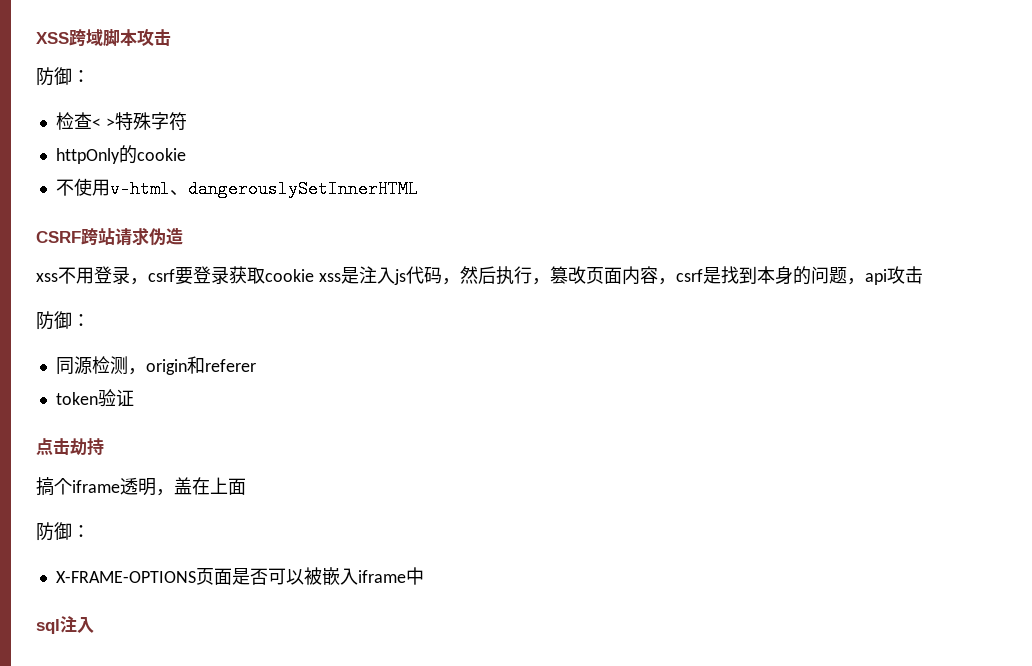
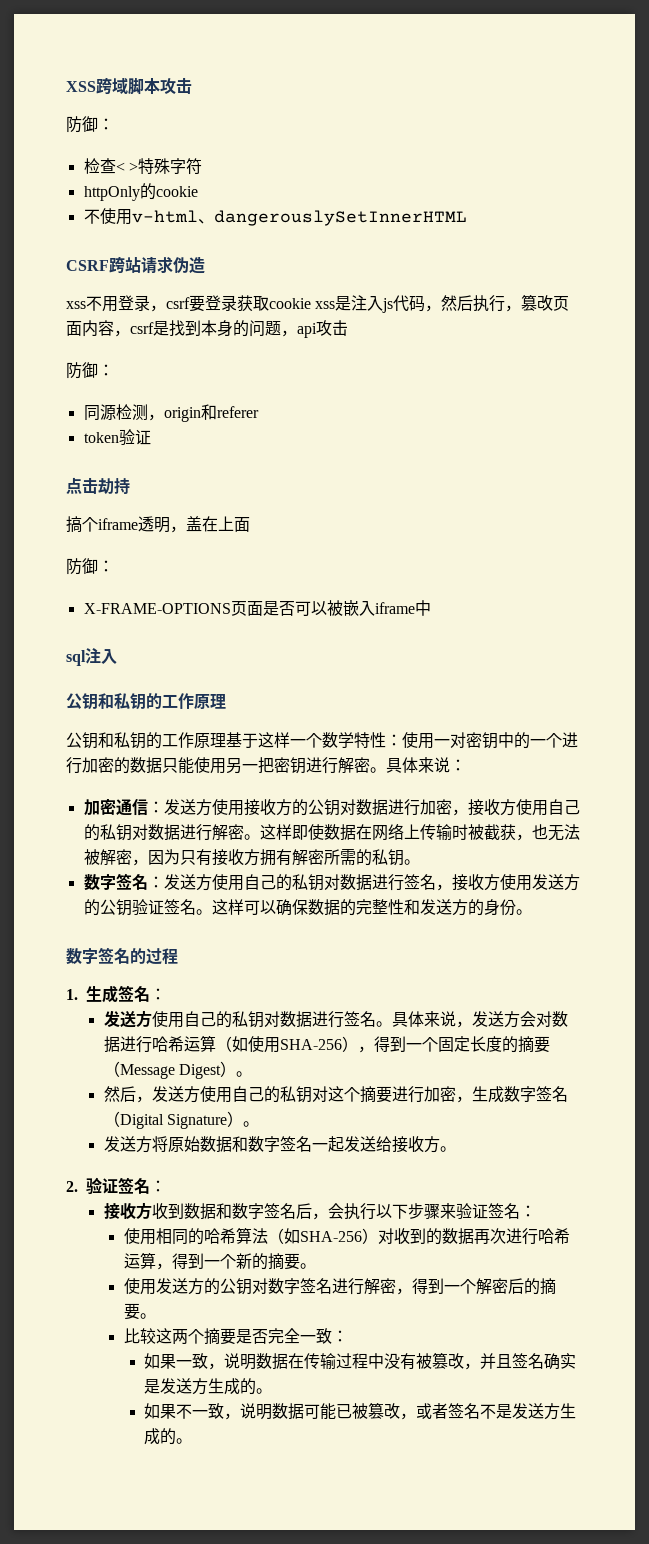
  sql注入
+ 公钥和私钥的工作原理
+ 公钥和私钥的工作原理基于这样一个数学特性：使用一对密钥中的一个进行加密的数据只能使用另一把密钥进行解密。具体来说：
+ 加密通信：发送方使用接收方的公钥对数据进行加密，接收方使用自己的私钥对数据进行解密。这样即使数据在网络上传输时被截获，也无法被解密，因为只有接收方拥有解密所需的私钥。
+ 数字签名：发送方使用自己的私钥对数据进行签名，接收方使用发送方的公钥验证签名。这样可以确保数据的完整性和发送方的身份。
+ 数字签名的过程
+ 1.生成签名：
+ 发送方使用自己的私钥对数据进行签名。具体来说，发送方会对数据进行哈希运算（如使用SHA-256），得到一个固定长度的摘要（Message Digest）。
+ 然后，发送方使用自己的私钥对这个摘要进行加密，生成数字签名（Digital Signature）。
+ 发送方将原始数据和数字签名一起发送给接收方。
+ 2.验证签名：
+ 接收方收到数据和数字签名后，会执行以下步骤来验证签名：
+ 使用相同的哈希算法（如SHA-256）对收到的数据再次进行哈希运算，得到一个新的摘要。
+ 使用发送方的公钥对数字签名进行解密，得到一个解密后的摘要。
+ 比较这两个摘要是否完全一致：
+ 如果一致，说明数据在传输过程中没有被篡改，并且签名确实是发送方生成的。
+ 如果不一致，说明数据可能已被篡改，或者签名不是发送方生成的。

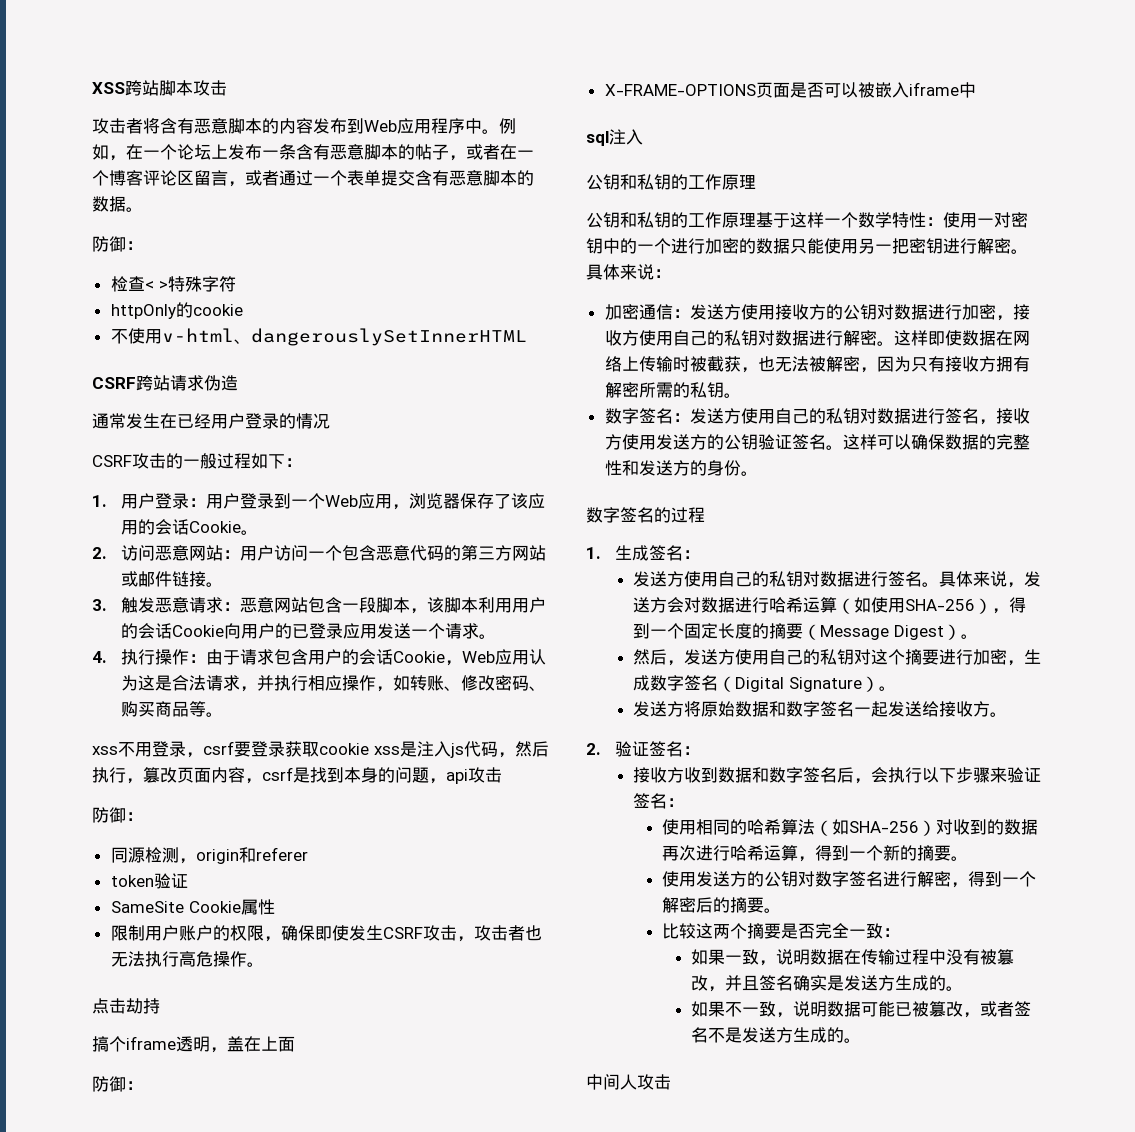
- XSS跨域脚本攻击
+ XSS跨站脚本攻击
+ 攻击者将含有恶意脚本的内容发布到Web应用程序中。例如，在一个论坛上发布一条含有恶意脚本的帖子，或者在一个博客评论区留言，或者通过一个表单提交含有恶意脚本的数据。
+ 通常发生在已经用户登录的情况
+ CSRF攻击的一般过程如下：
+ 1.用户登录：用户登录到一个Web应用，浏览器保存了该应用的会话Cookie。
+ 2.访问恶意网站：用户访问一个包含恶意代码的第三方网站或邮件链接。
+ 3.触发恶意请求：恶意网站包含一段脚本，该脚本利用用户的会话Cookie向用户的已登录应用发送一个请求。
+ 4.执行操作：由于请求包含用户的会话Cookie，Web应用认为这是合法请求，并执行相应操作，如转账、修改密码、购买商品等。
+ SameSite Cookie属性
+ 限制用户账户的权限，确保即使发生CSRF攻击，攻击者也无法执行高危操作。
+ 中间人攻击

